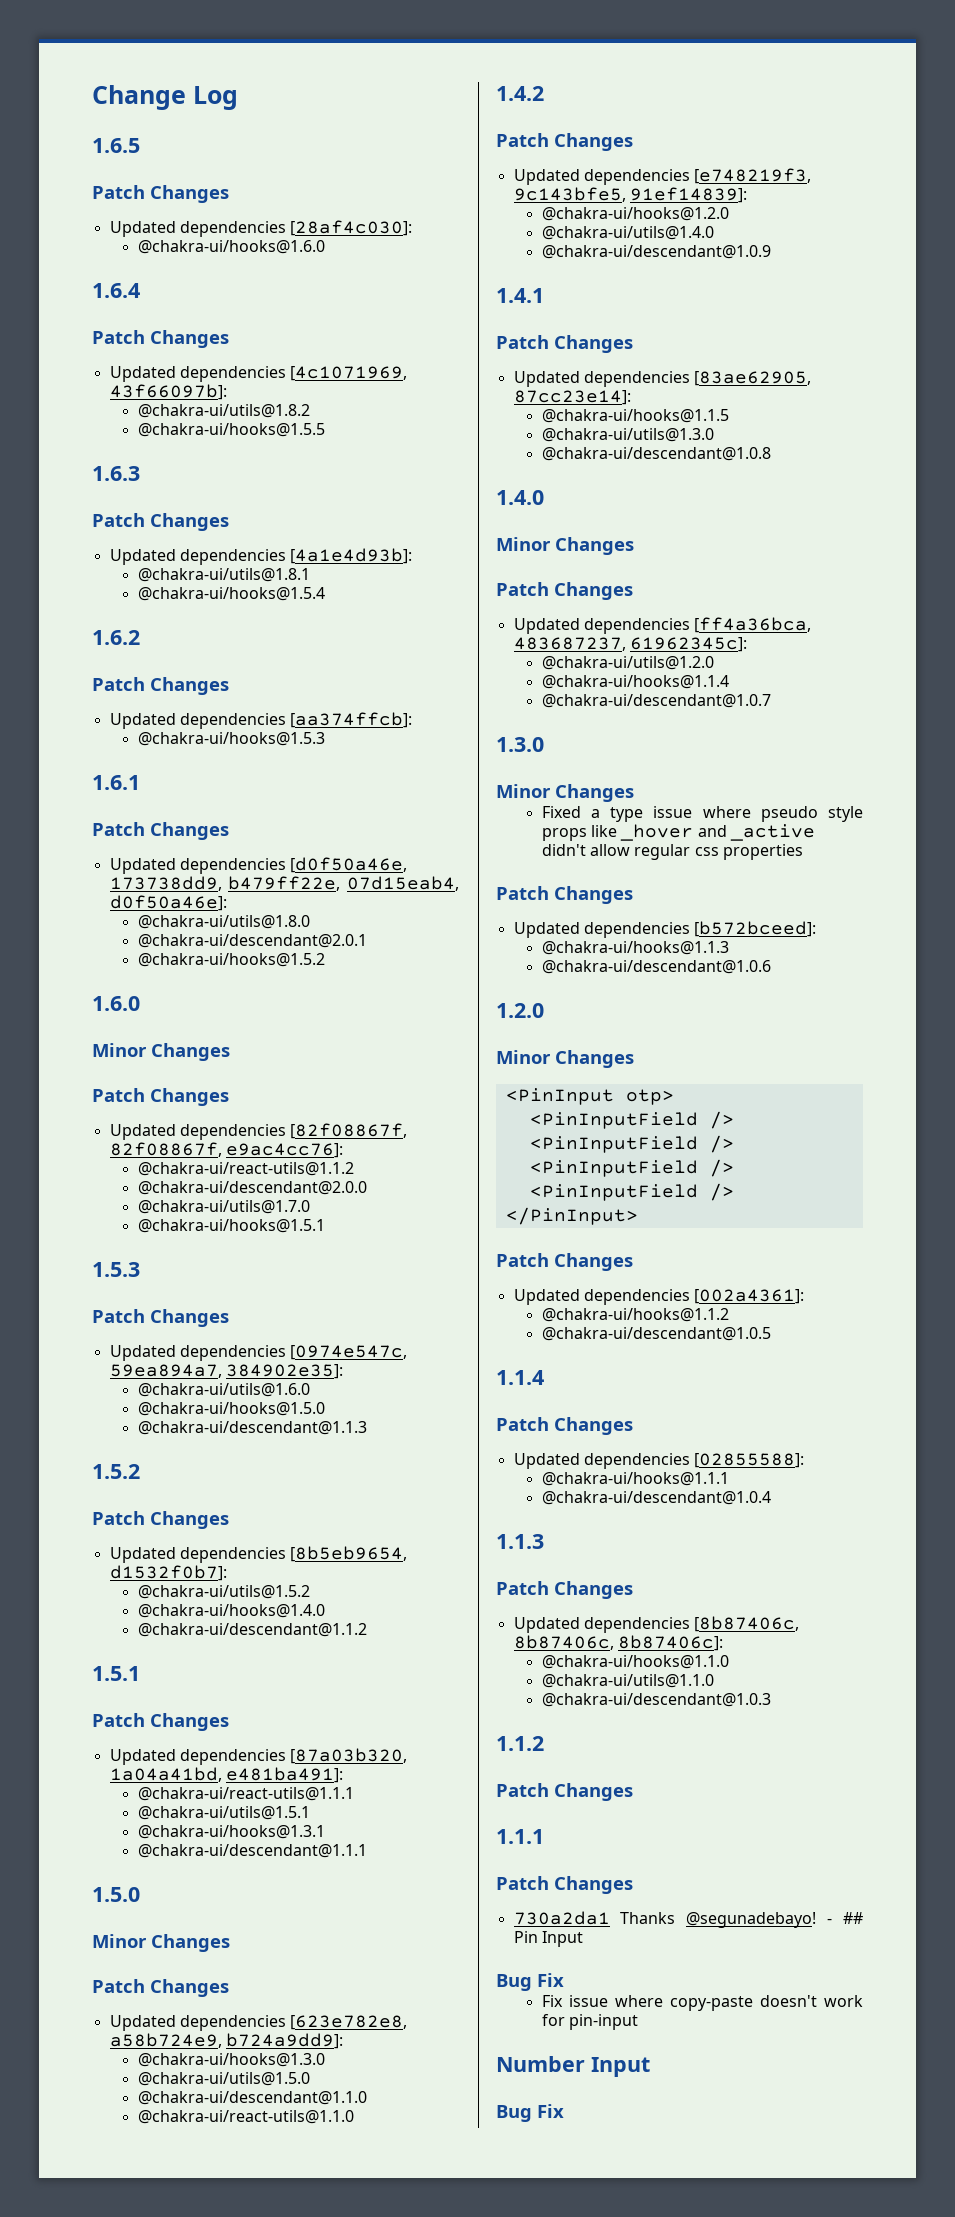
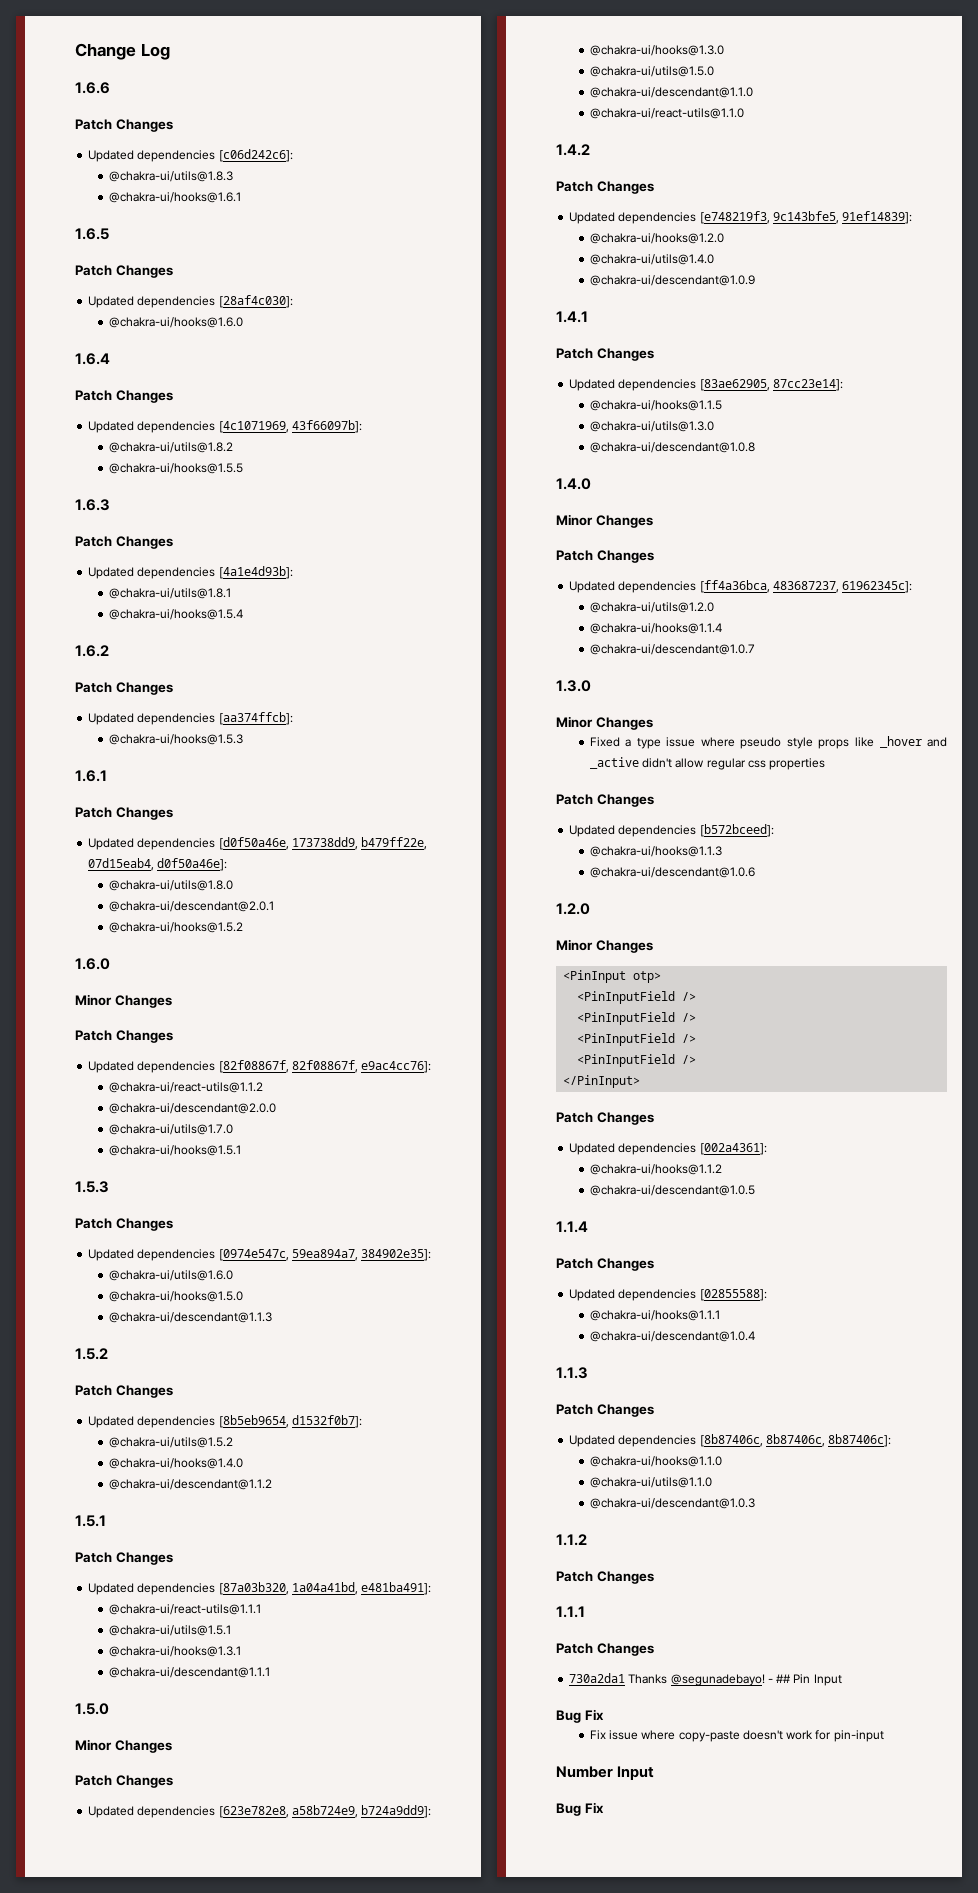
+ 1.6.6
+ Patch Changes
+ Updated dependencies [c06d242c6]:
+ @chakra-ui/utils@1.8.3
+ @chakra-ui/hooks@1.6.1

